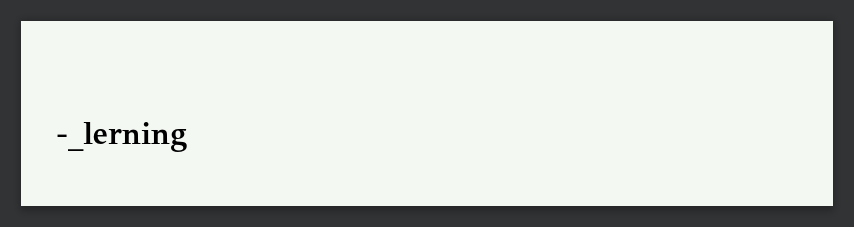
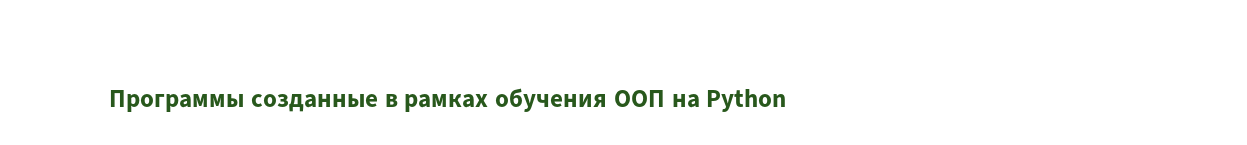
- -_lerning
+ Программы созданные в рамках обучения ООП на Python

